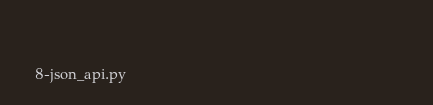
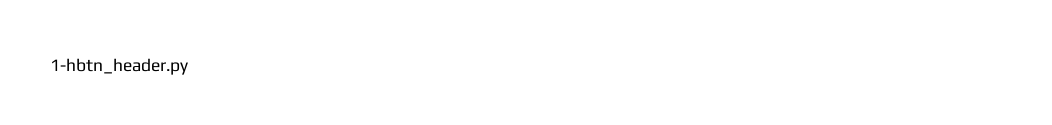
- 8-json_api.py
+ 1-hbtn_header.py

